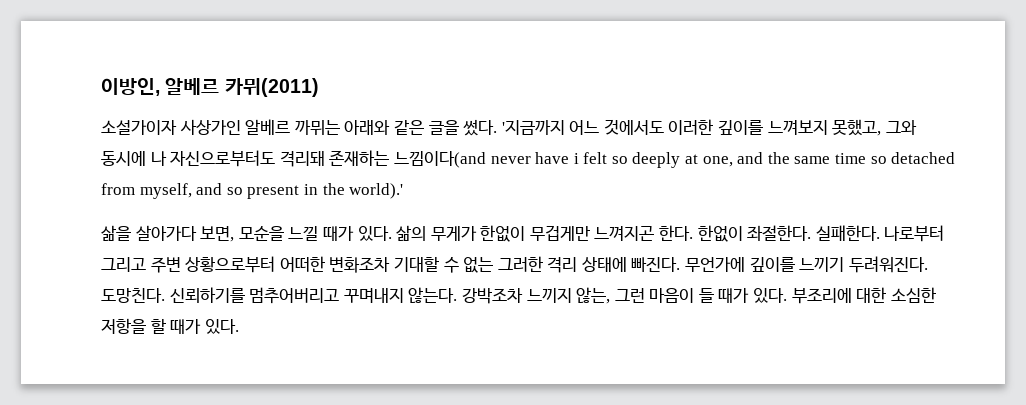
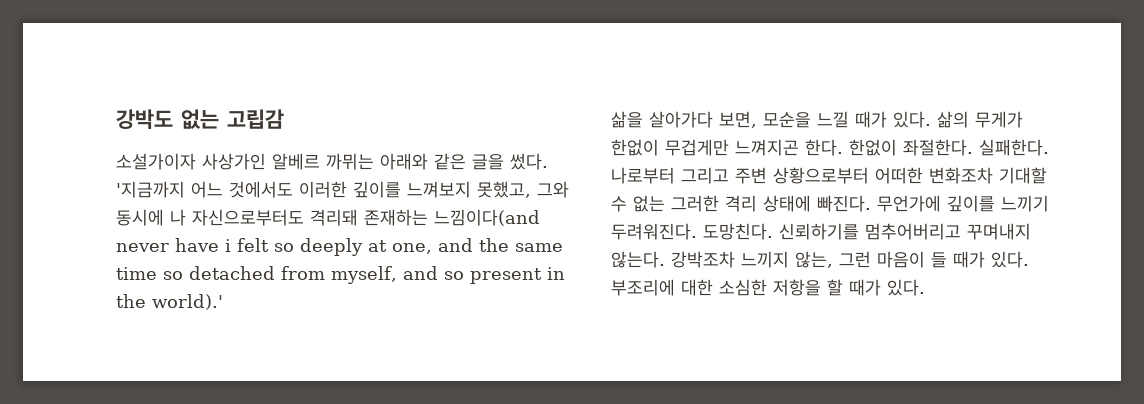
- 이방인, 알베르 카뮈(2011)
+ 강박도 없는 고립감

